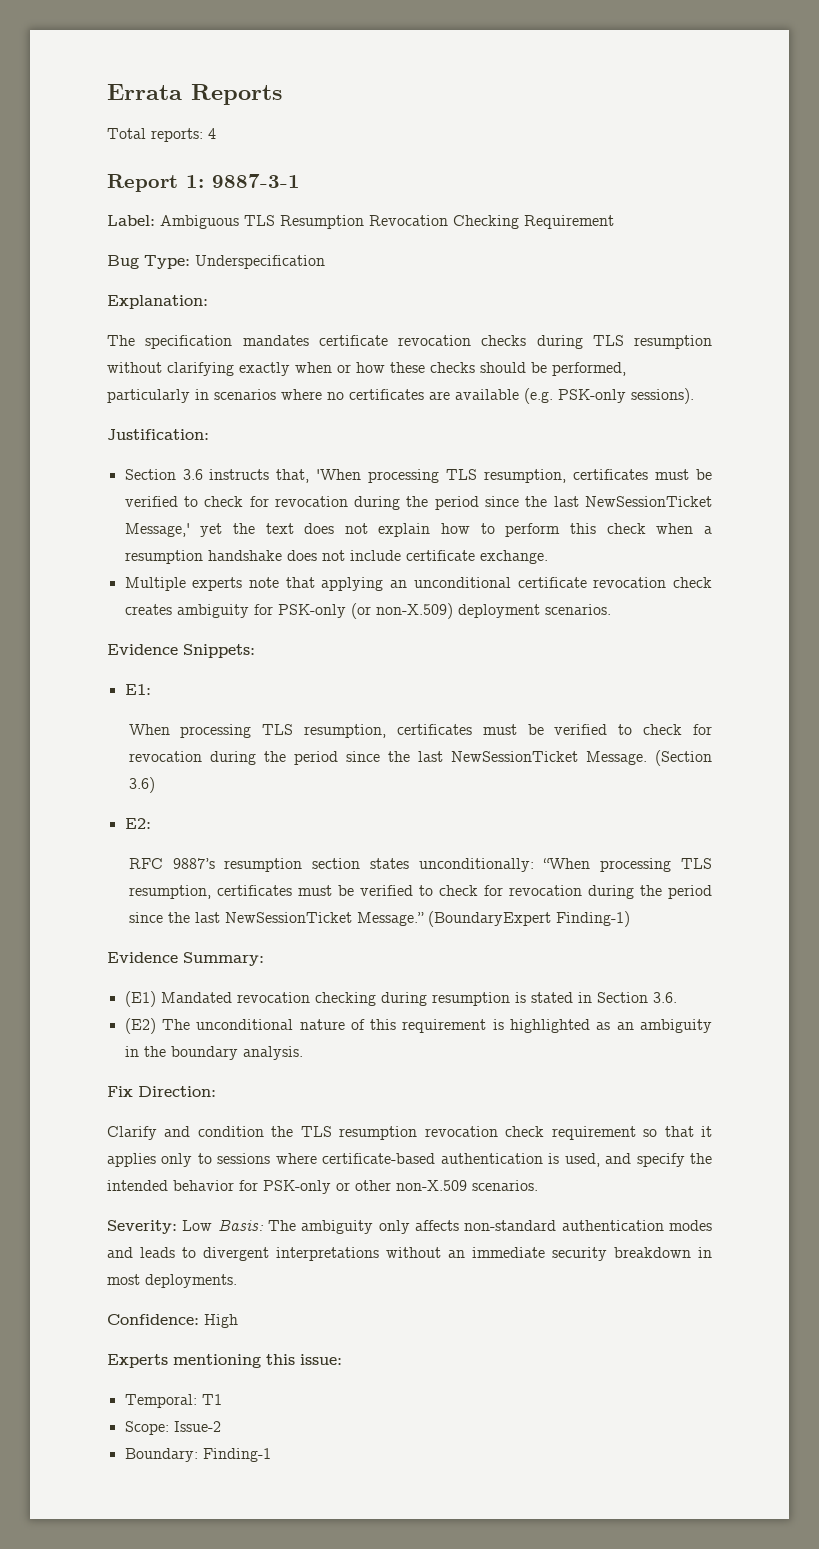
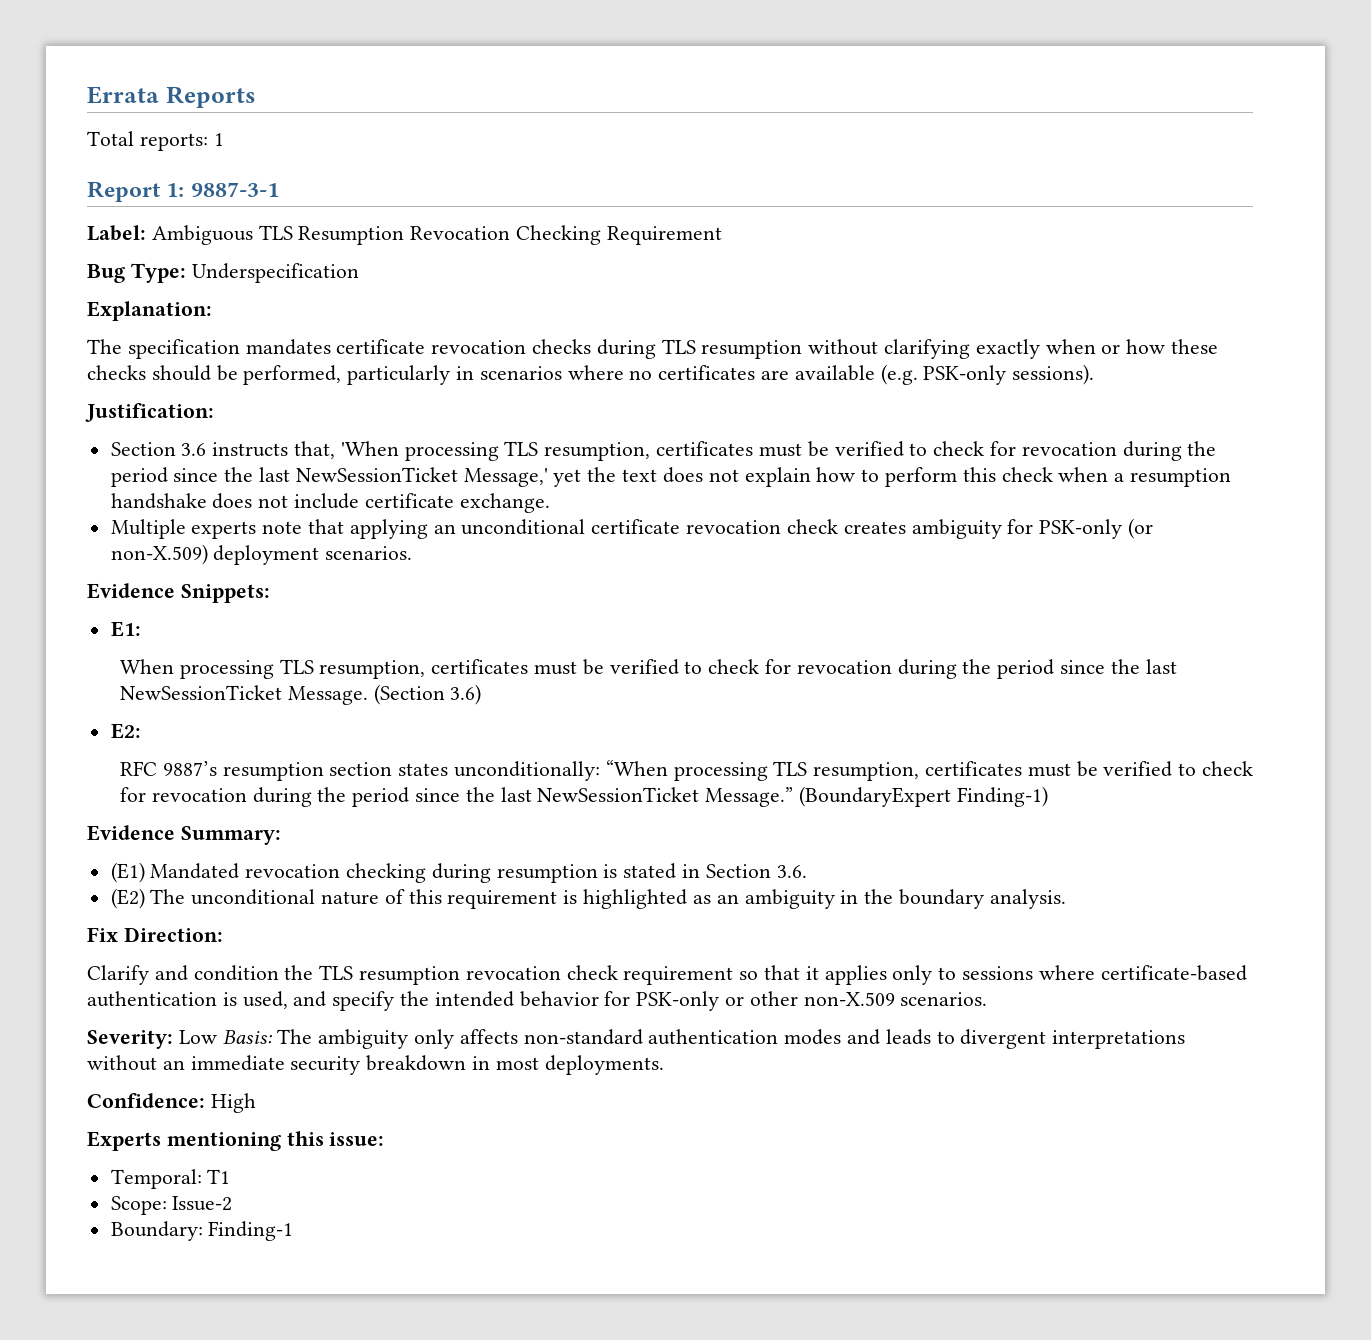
- Total reports: 4
+ Total reports: 1

